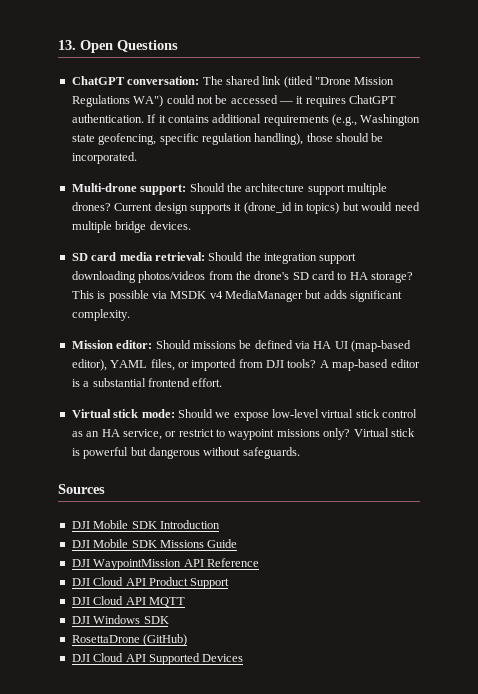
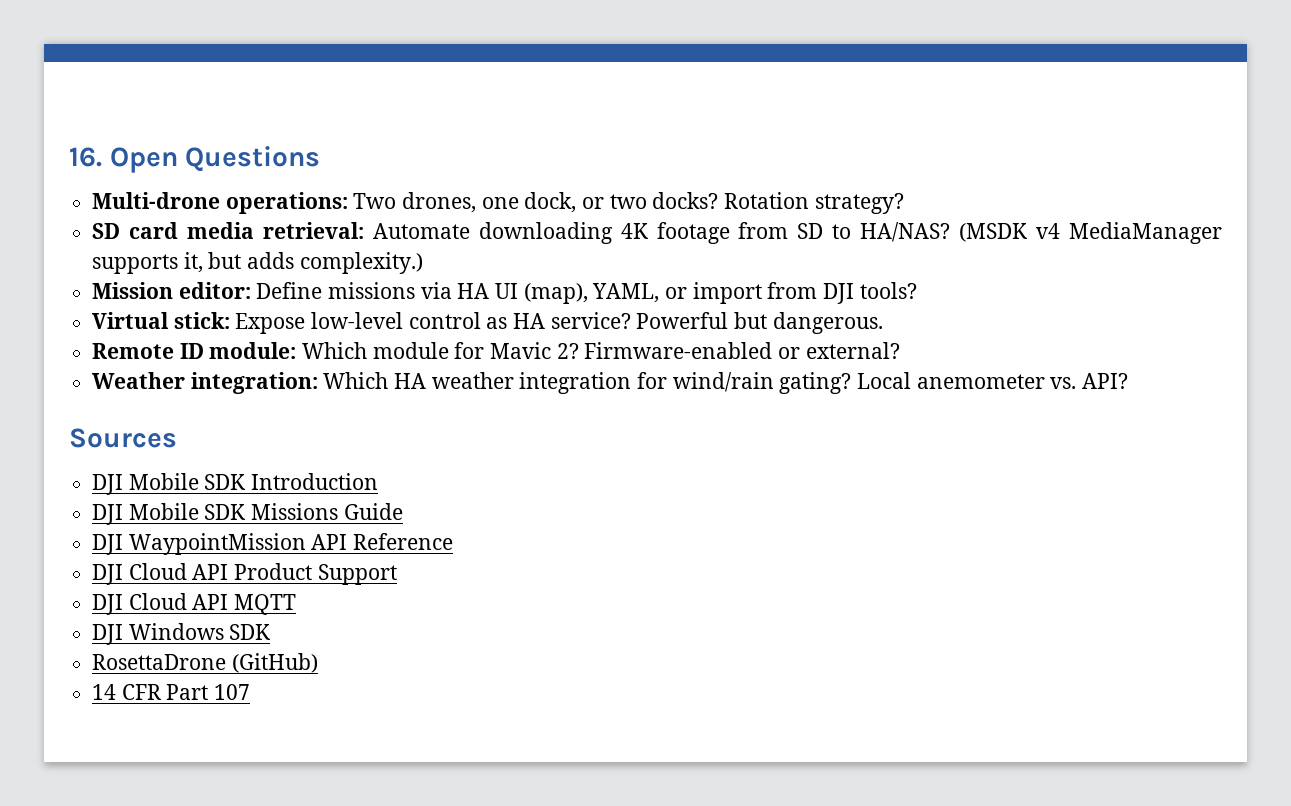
- 13. Open Questions
+ 16. Open Questions
- ChatGPT conversation: The shared link (titled "Drone Mission Regulations WA") could not be accessed — it requires ChatGPT authentication. If it contains additional requirements (e.g., Washington state geofencing, specific regulation handling), those should be incorporated.
- Multi-drone support: Should the architecture support multiple drones? Current design supports it (drone_id in topics) but would need multiple bridge devices.
- SD card media retrieval: Should the integration support downloading photos/videos from the drone's SD card to HA storage? This is possible via MSDK v4 MediaManager but adds significant complexity.
- Mission editor: Should missions be defined via HA UI (map-based editor), YAML files, or imported from DJI tools? A map-based editor is a substantial frontend effort.
- Virtual stick mode: Should we expose low-level virtual stick control as an HA service, or restrict to waypoint missions only? Virtual stick is powerful but dangerous without safeguards.
+ Multi-drone operations: Two drones, one dock, or two docks? Rotation strategy?
+ SD card media retrieval: Automate downloading 4K footage from SD to HA/NAS? (MSDK v4 MediaManager supports it, but adds complexity.)
+ Mission editor: Define missions via HA UI (map), YAML, or import from DJI tools?
+ Virtual stick: Expose low-level control as HA service? Powerful but dangerous.
+ Remote ID module: Which module for Mavic 2? Firmware-enabled or external?
+ Weather integration: Which HA weather integration for wind/rain gating? Local anemometer vs. API?
- DJI Cloud API Supported Devices
+ 14 CFR Part 107

